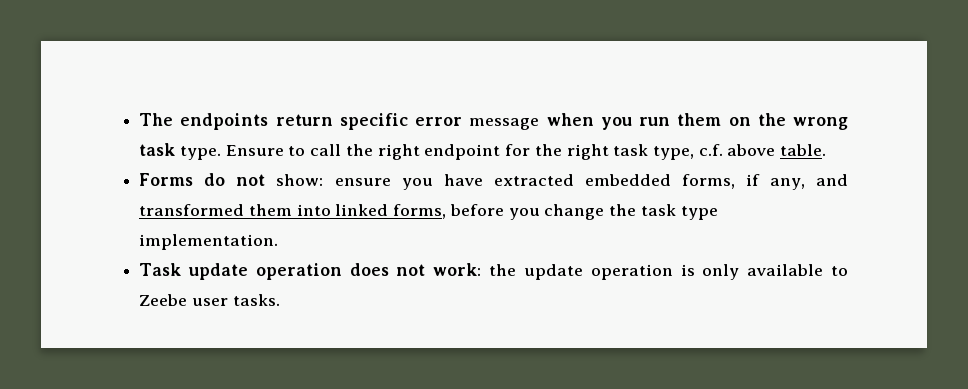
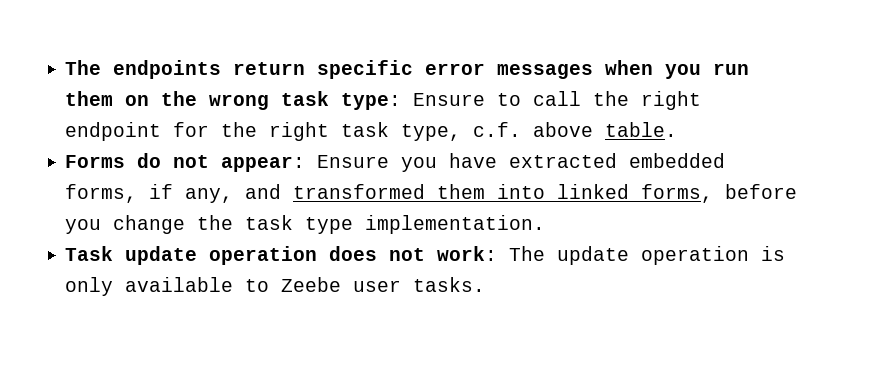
- The endpoints return specific error message when you run them on the wrong task type. Ensure to call the right endpoint for the right task type, c.f. above table.
+ The endpoints return specific error messages when you run them on the wrong task type: Ensure to call the right endpoint for the right task type, c.f. above table.
- Forms do not show: ensure you have extracted embedded forms, if any, and transformed them into linked forms, before you change the task type implementation.
+ Forms do not appear: Ensure you have extracted embedded forms, if any, and transformed them into linked forms, before you change the task type implementation.
- Task update operation does not work: the update operation is only available to Zeebe user tasks.
+ Task update operation does not work: The update operation is only available to Zeebe user tasks.

